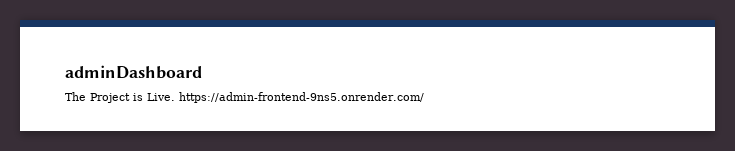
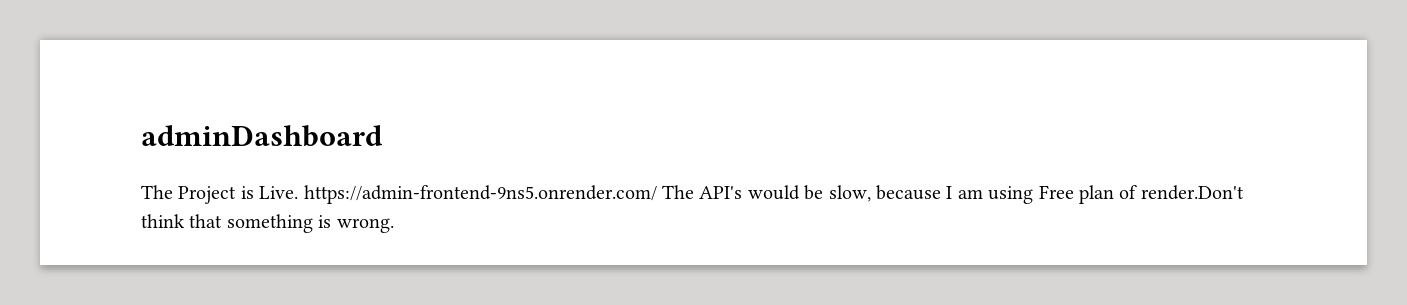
- The Project is Live. https://admin-frontend-9ns5.onrender.com/
+ The Project is Live. https://admin-frontend-9ns5.onrender.com/ The API's would be slow, because I am using Free plan of render.Don't think that something is wrong.

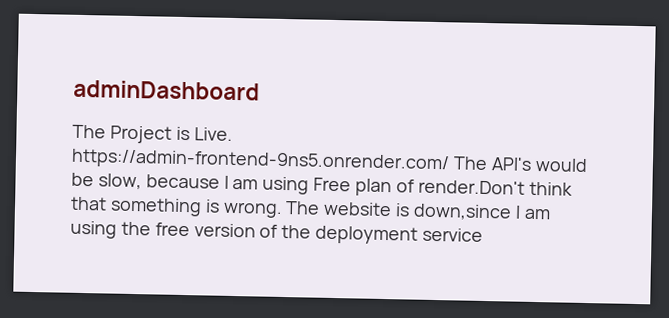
+ The website is down,since I am using the free version of the deployment service

